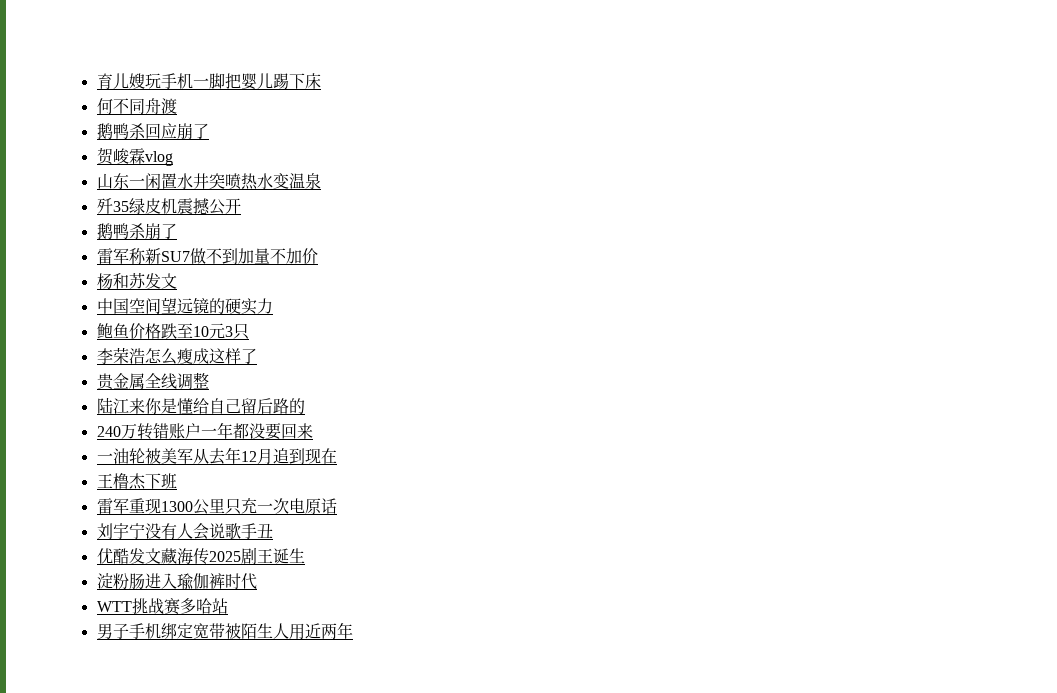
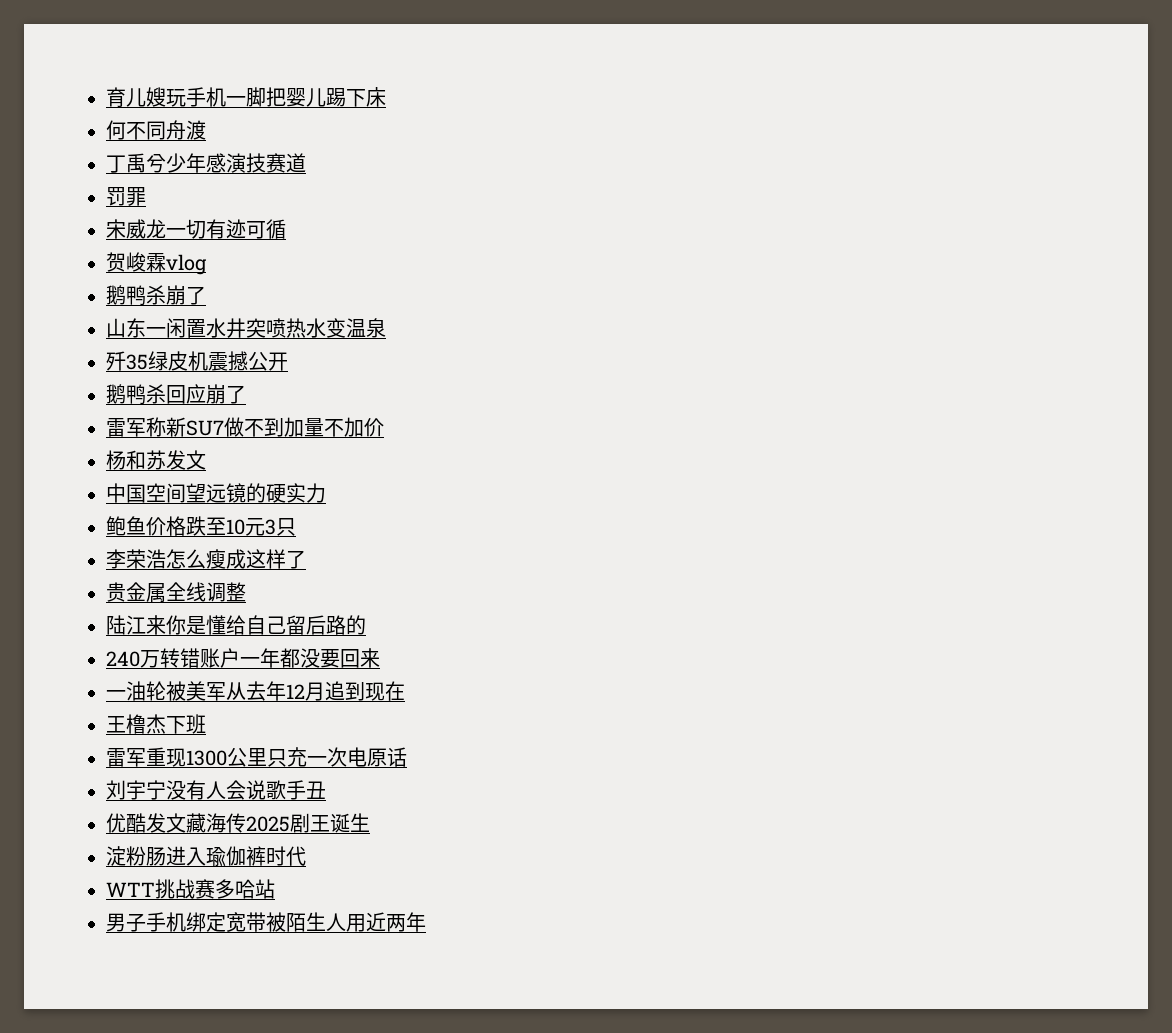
- 鹅鸭杀回应崩了
+ 丁禹兮少年感演技赛道
+ 罚罪
+ 宋威龙一切有迹可循
+ 鹅鸭杀崩了
- 鹅鸭杀崩了
+ 鹅鸭杀回应崩了

